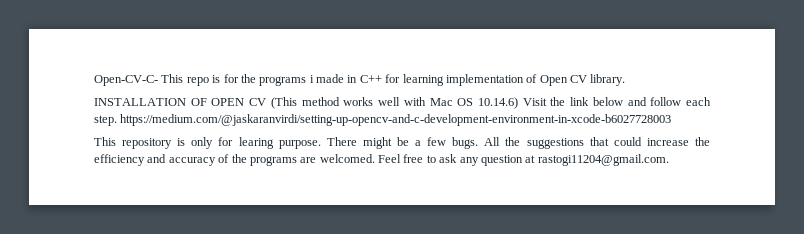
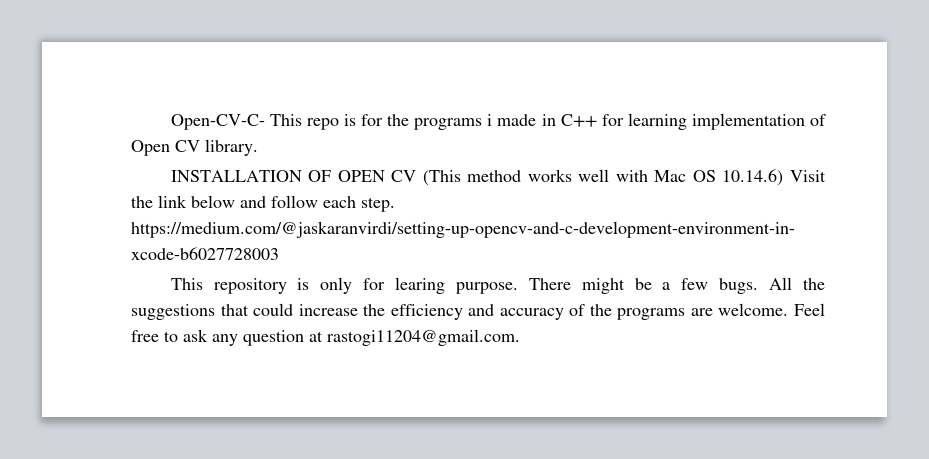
- All the suggestions that could increase the efficiency and accuracy of the programs are welcomed.
+ All the suggestions that could increase the efficiency and accuracy of the programs are welcome.

